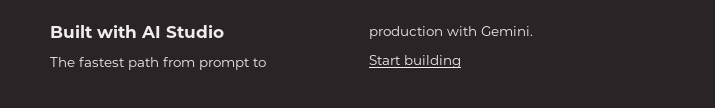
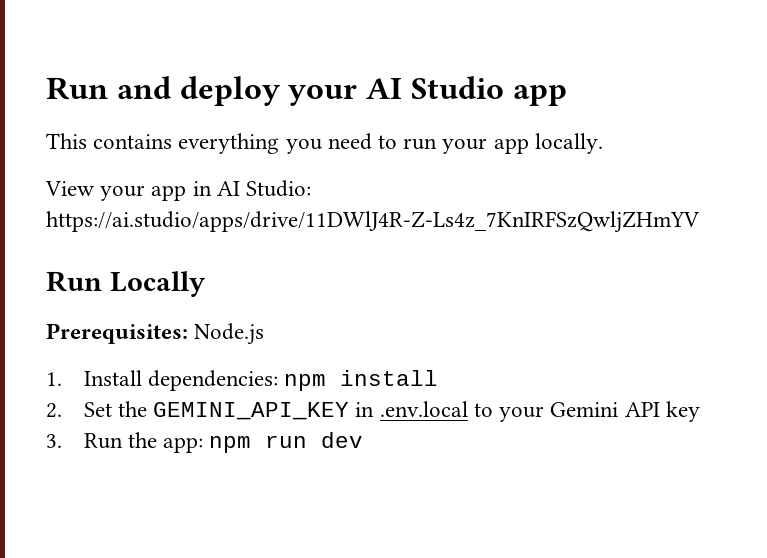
- Built with AI Studio
- The fastest path from prompt to production with Gemini.
- Start building
+ Run and deploy your AI Studio app
+ This contains everything you need to run your app locally.
+ View your app in AI Studio: https://ai.studio/apps/drive/11DWlJ4R-Z-Ls4z_7KnIRFSzQwljZHmYV
+ Run Locally
+ Prerequisites: Node.js
+ 1. Install dependencies: npm install
+ 2. Set the GEMINI_API_KEY in .env.local to your Gemini API key
+ 3. Run the app: npm run dev

